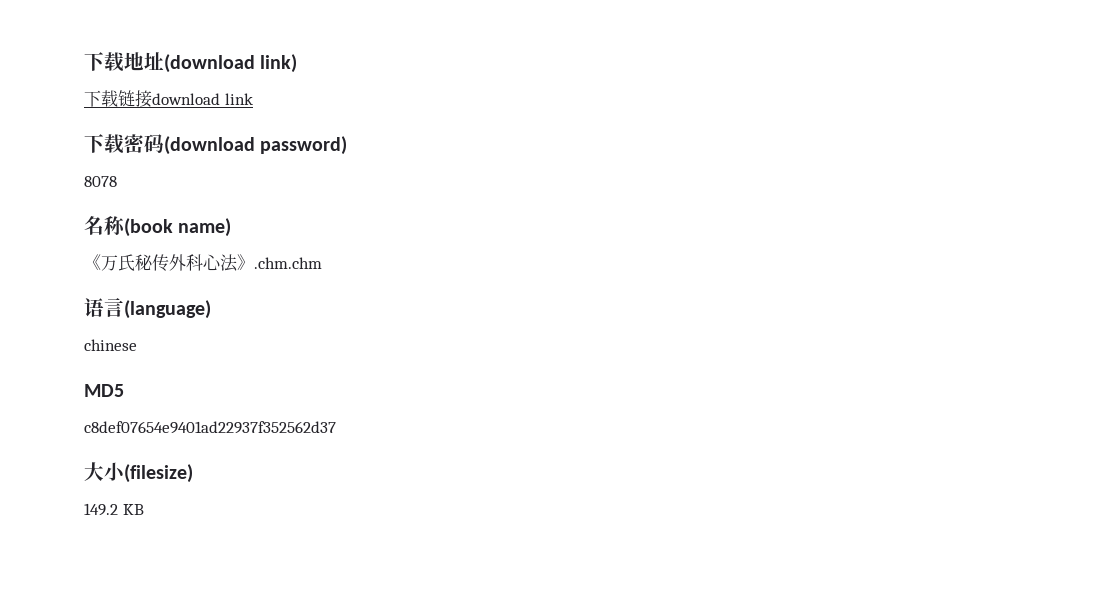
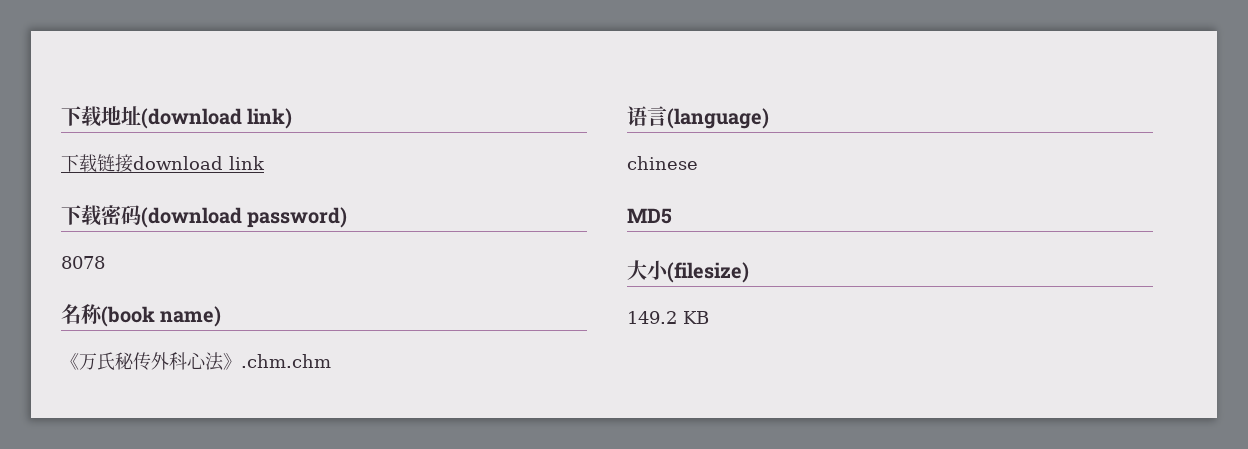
- c8def07654e9401ad22937f352562d37

